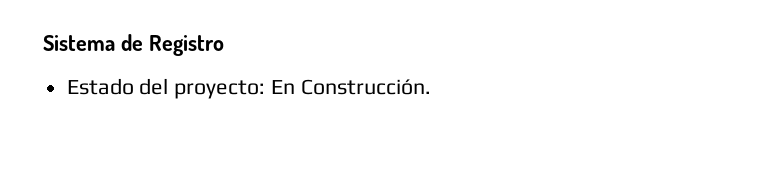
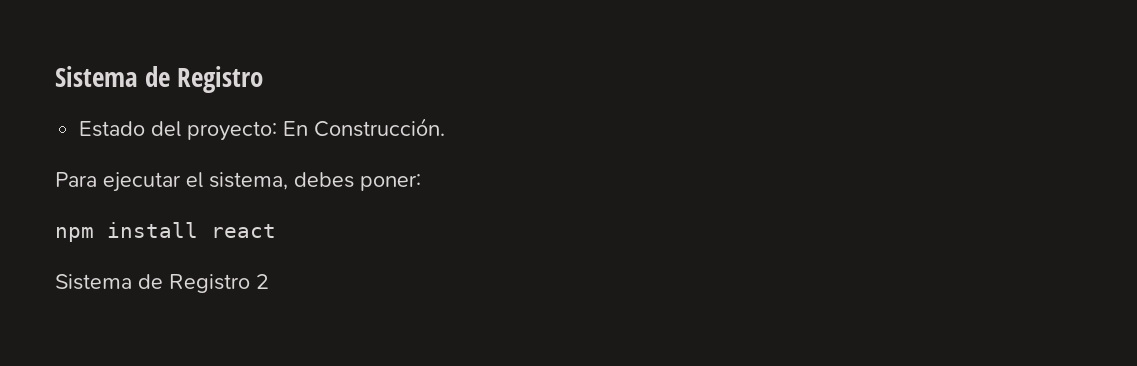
+ Para ejecutar el sistema, debes poner:
+ npm install react
+ Sistema de Registro 2

